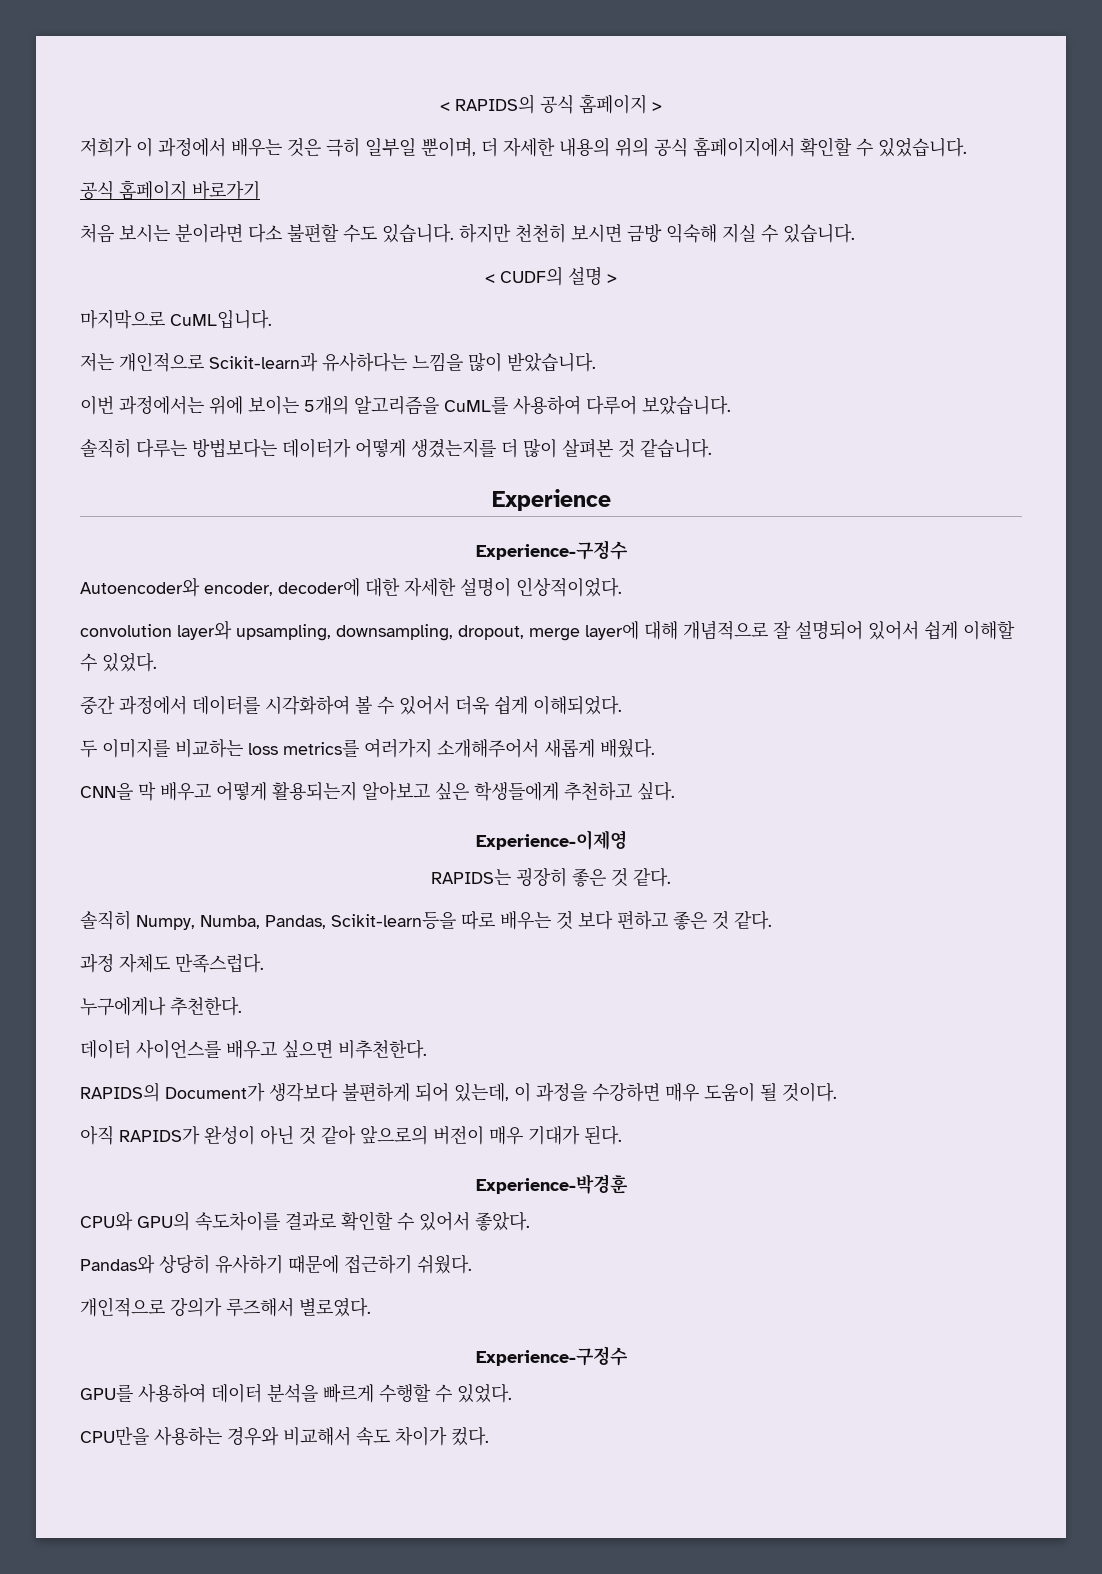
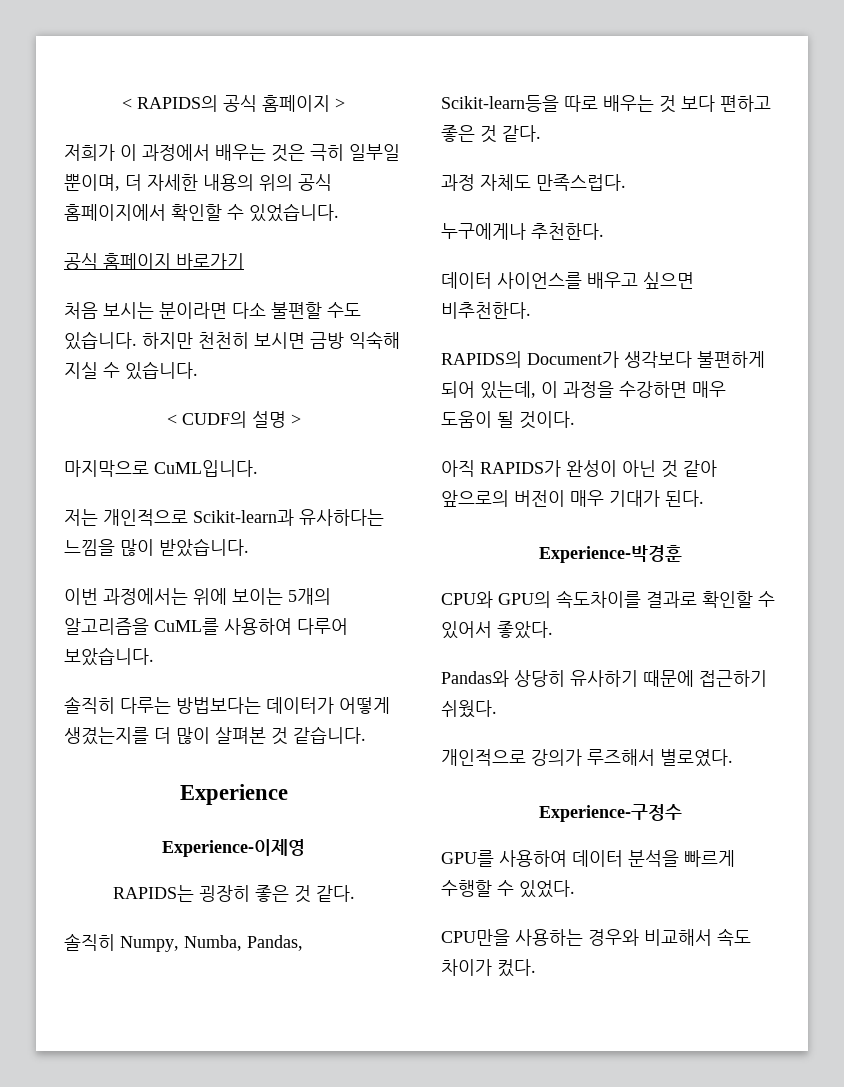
  Experience
- Experience-구정수
- Autoencoder와 encoder, decoder에 대한 자세한 설명이 인상적이었다.
- convolution layer와 upsampling, downsampling, dropout, merge layer에 대해 개념적으로 잘 설명되어 있어서 쉽게 이해할 수 있었다.
- 중간 과정에서 데이터를 시각화하여 볼 수 있어서 더욱 쉽게 이해되었다.
- 두 이미지를 비교하는 loss metrics를 여러가지 소개해주어서 새롭게 배웠다.
- CNN을 막 배우고 어떻게 활용되는지 알아보고 싶은 학생들에게 추천하고 싶다.

